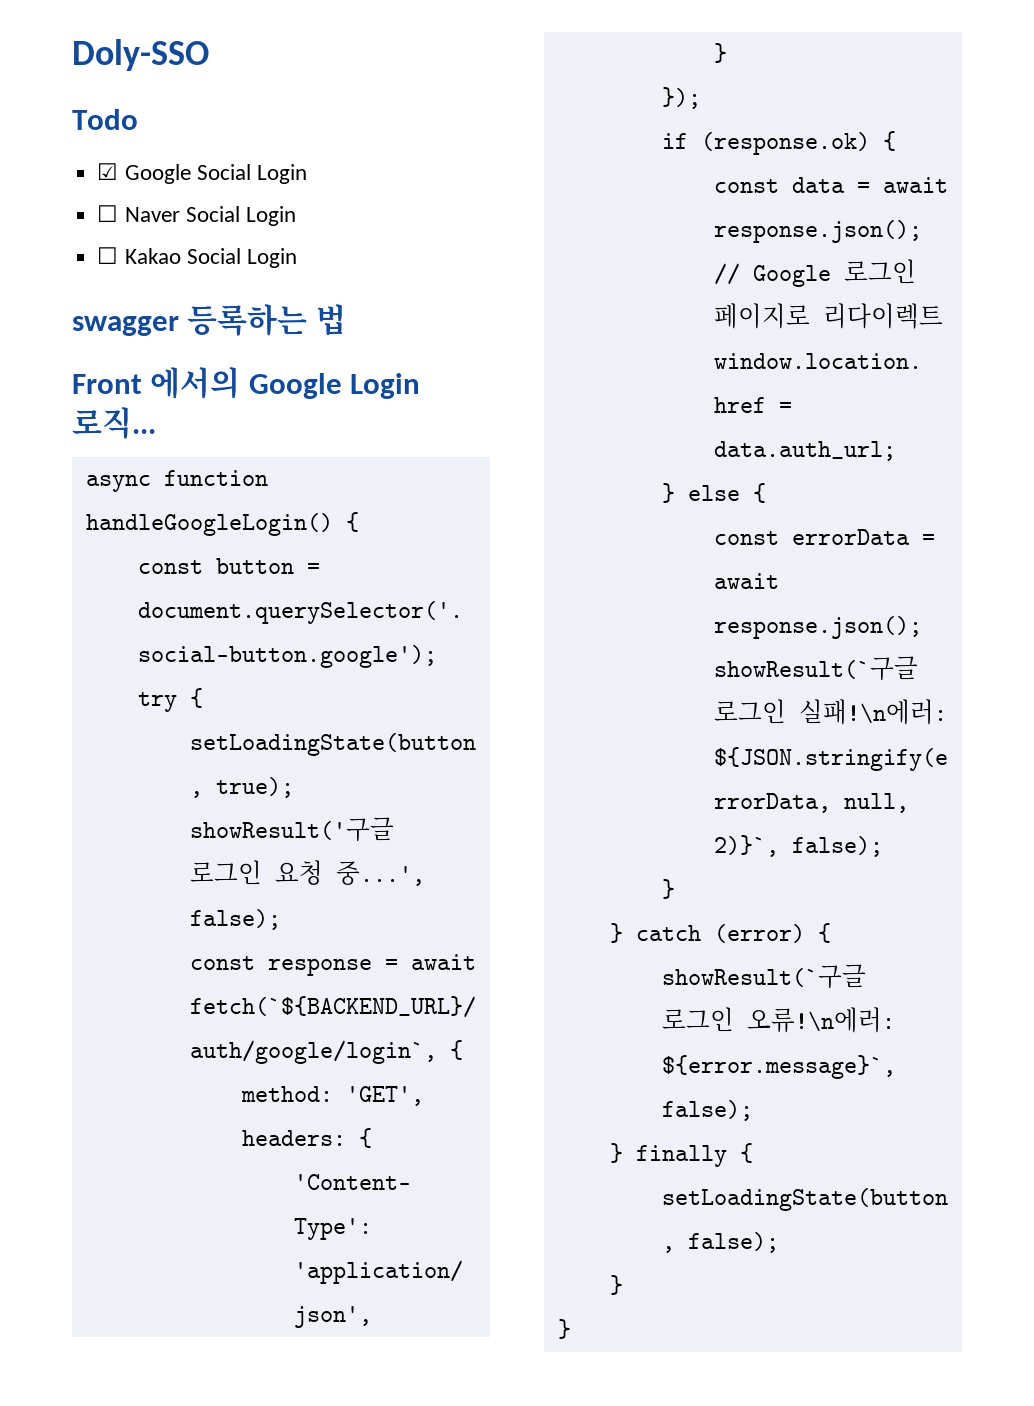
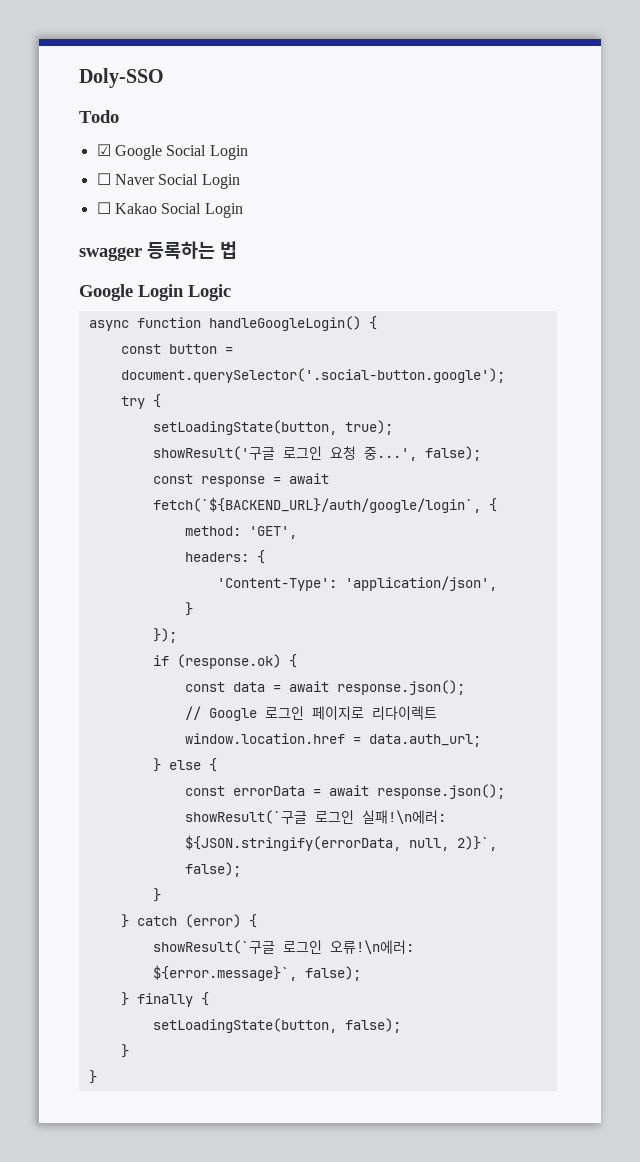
- Front 에서의 Google Login 로직...
+ Google Login Logic

